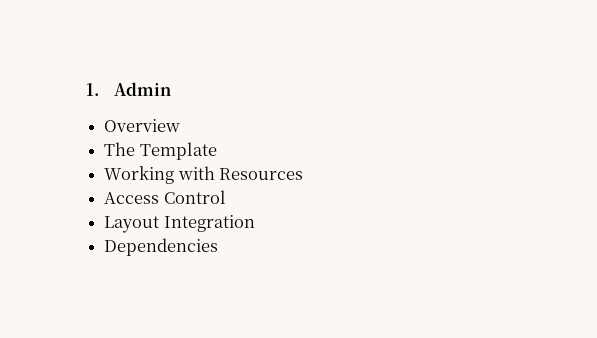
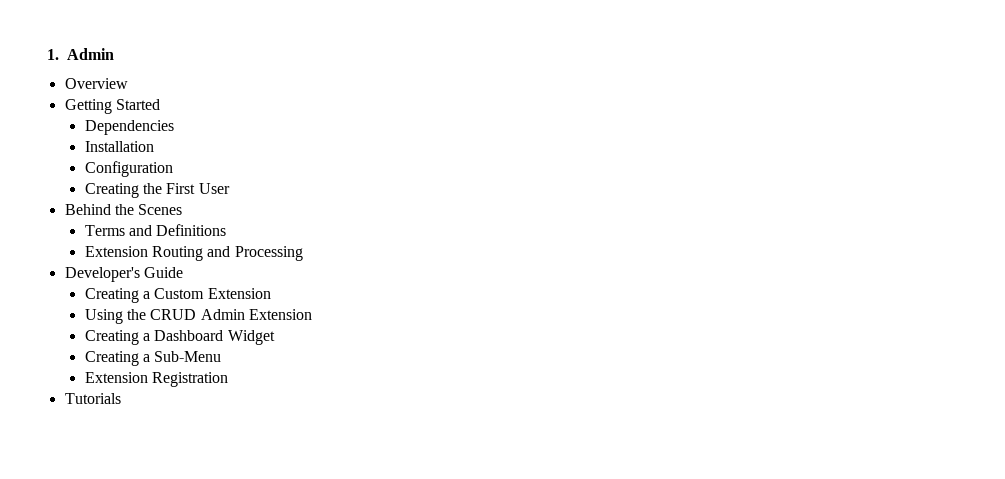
- The Template
- Working with Resources
- Access Control
- Layout Integration
+ Getting Started
  Dependencies
+ Installation
+ Configuration
+ Creating the First User
+ Behind the Scenes
+ Terms and Definitions
+ Extension Routing and Processing
+ Developer's Guide
+ Creating a Custom Extension
+ Using the CRUD Admin Extension
+ Creating a Dashboard Widget
+ Creating a Sub-Menu
+ Extension Registration
+ Tutorials

